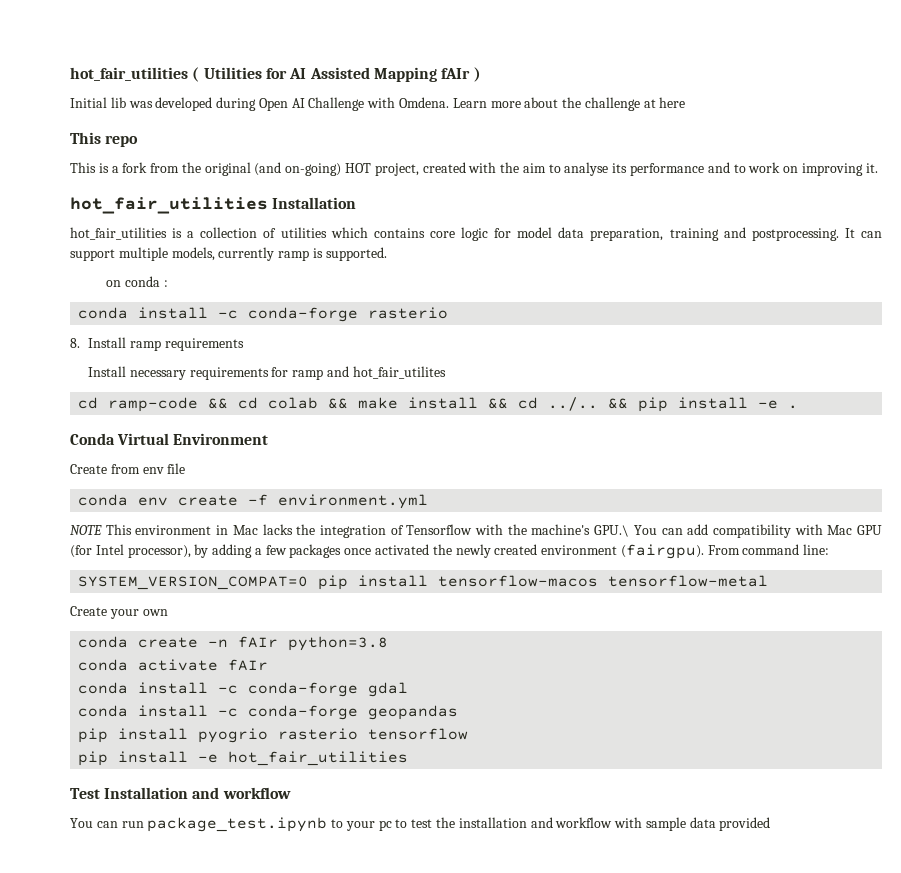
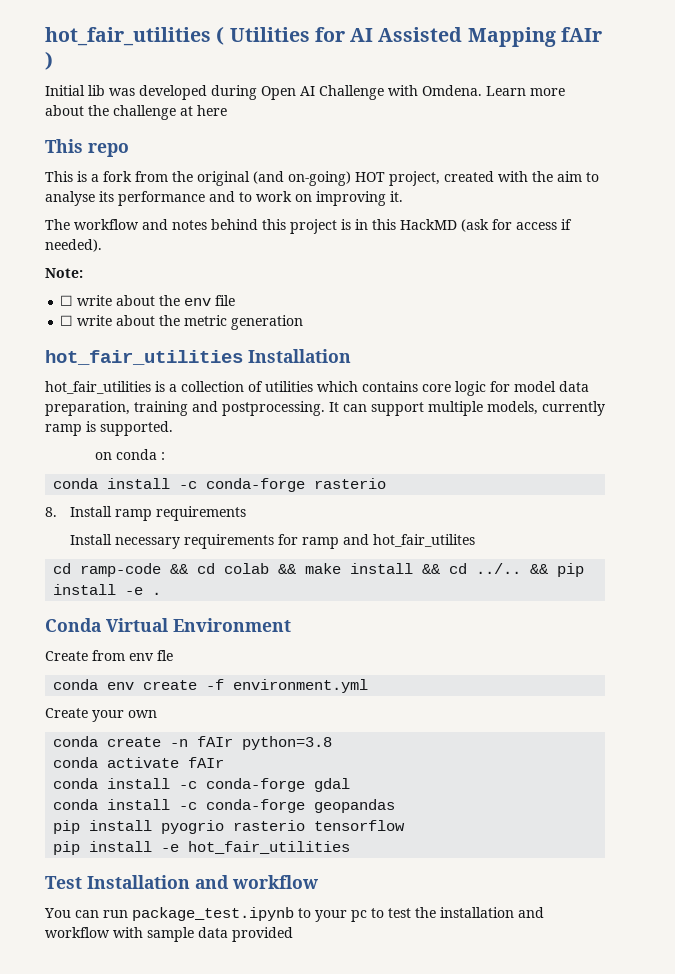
+ The workflow and notes behind this project is in this HackMD (ask for access if needed).
+ Note:
+ ☐ write about the env file
+ ☐ write about the metric generation
- Create from env file
+ Create from env fle
- NOTE This environment in Mac lacks the integration of Tensorflow with the machine's GPU.\ You can add compatibility with Mac GPU (for Intel processor), by adding a few packages once activated the newly created environment (fairgpu). From command line:
- SYSTEM_VERSION_COMPAT=0 pip install tensorflow-macos tensorflow-metal

